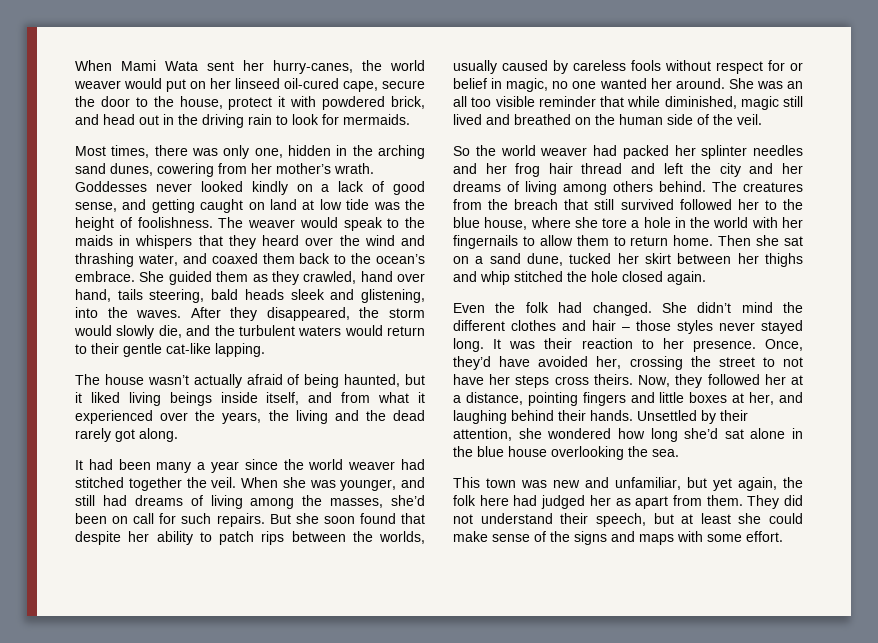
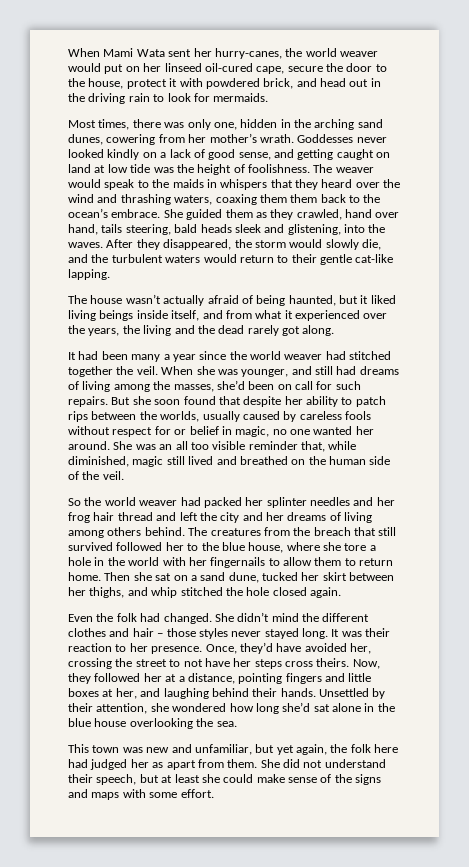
- The weaver would speak to the maids in whispers that they heard over the wind and thrashing water, and coaxed them back to the ocean’s embrace.
+ The weaver would speak to the maids in whispers that they heard over the wind and thrashing waters, coaxing them them back to the ocean’s embrace.
- She was an all too visible reminder that while diminished, magic still lived and breathed on the human side of the veil.
+ She was an all too visible reminder that, while diminished, magic still lived and breathed on the human side of the veil.
- Then she sat on a sand dune, tucked her skirt between her thighs and whip stitched the hole closed again.
+ Then she sat on a sand dune, tucked her skirt between her thighs, and whip stitched the hole closed again.
- They did not understand their speech, but at least she could make sense of the signs and maps with some effort.
+ She did not understand their speech, but at least she could make sense of the signs and maps with some effort.

